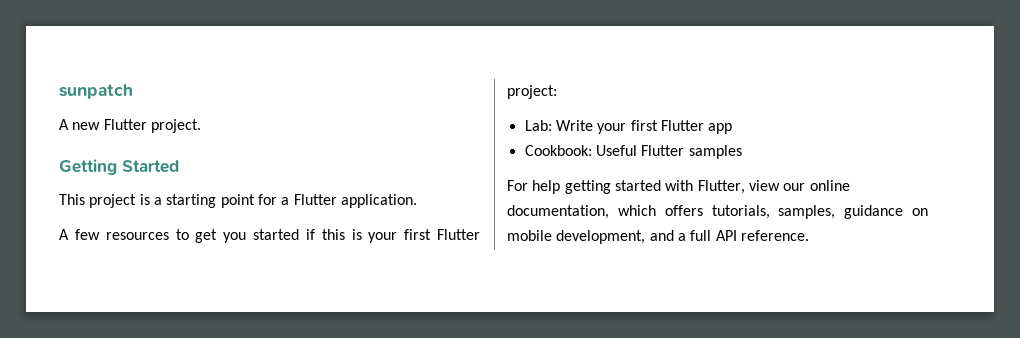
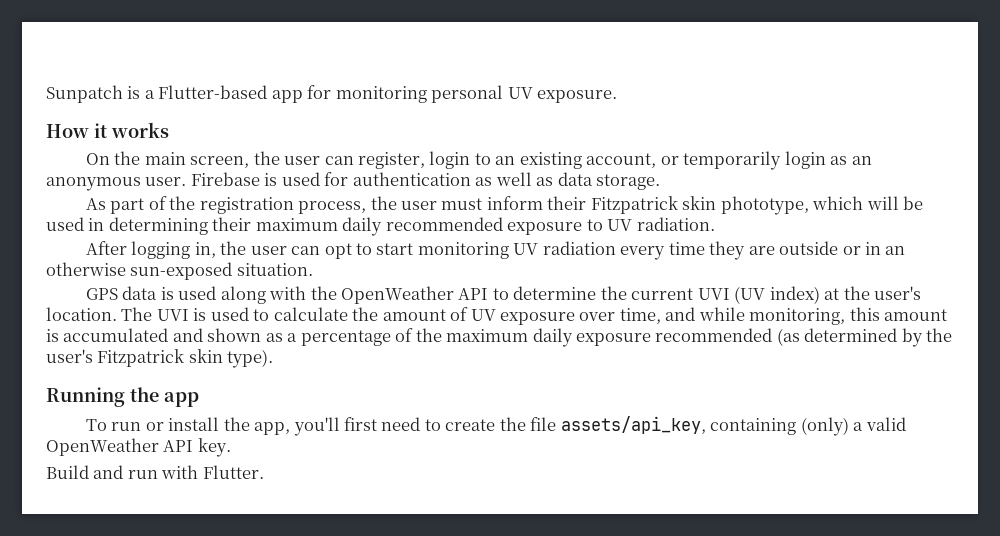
- sunpatch
- A new Flutter project.
- Getting Started
- This project is a starting point for a Flutter application.
- A few resources to get you started if this is your first Flutter project:
- Lab: Write your first Flutter app
- Cookbook: Useful Flutter samples
- For help getting started with Flutter, view our online documentation, which offers tutorials, samples, guidance on mobile development, and a full API reference.
+ Sunpatch is a Flutter-based app for monitoring personal UV exposure.
+ How it works
+ On the main screen, the user can register, login to an existing account, or temporarily login as an anonymous user. Firebase is used for authentication as well as data storage.
+ As part of the registration process, the user must inform their Fitzpatrick skin phototype, which will be used in determining their maximum daily recommended exposure to UV radiation.
+ After logging in, the user can opt to start monitoring UV radiation every time they are outside or in an otherwise sun-exposed situation.
+ GPS data is used along with the OpenWeather API to determine the current UVI (UV index) at the user's location. The UVI is used to calculate the amount of UV exposure over time, and while monitoring, this amount is accumulated and shown as a percentage of the maximum daily exposure recommended (as determined by the user's Fitzpatrick skin type).
+ Running the app
+ To run or install the app, you'll first need to create the file assets/api_key, containing (only) a valid OpenWeather API key.
+ Build and run with Flutter.

